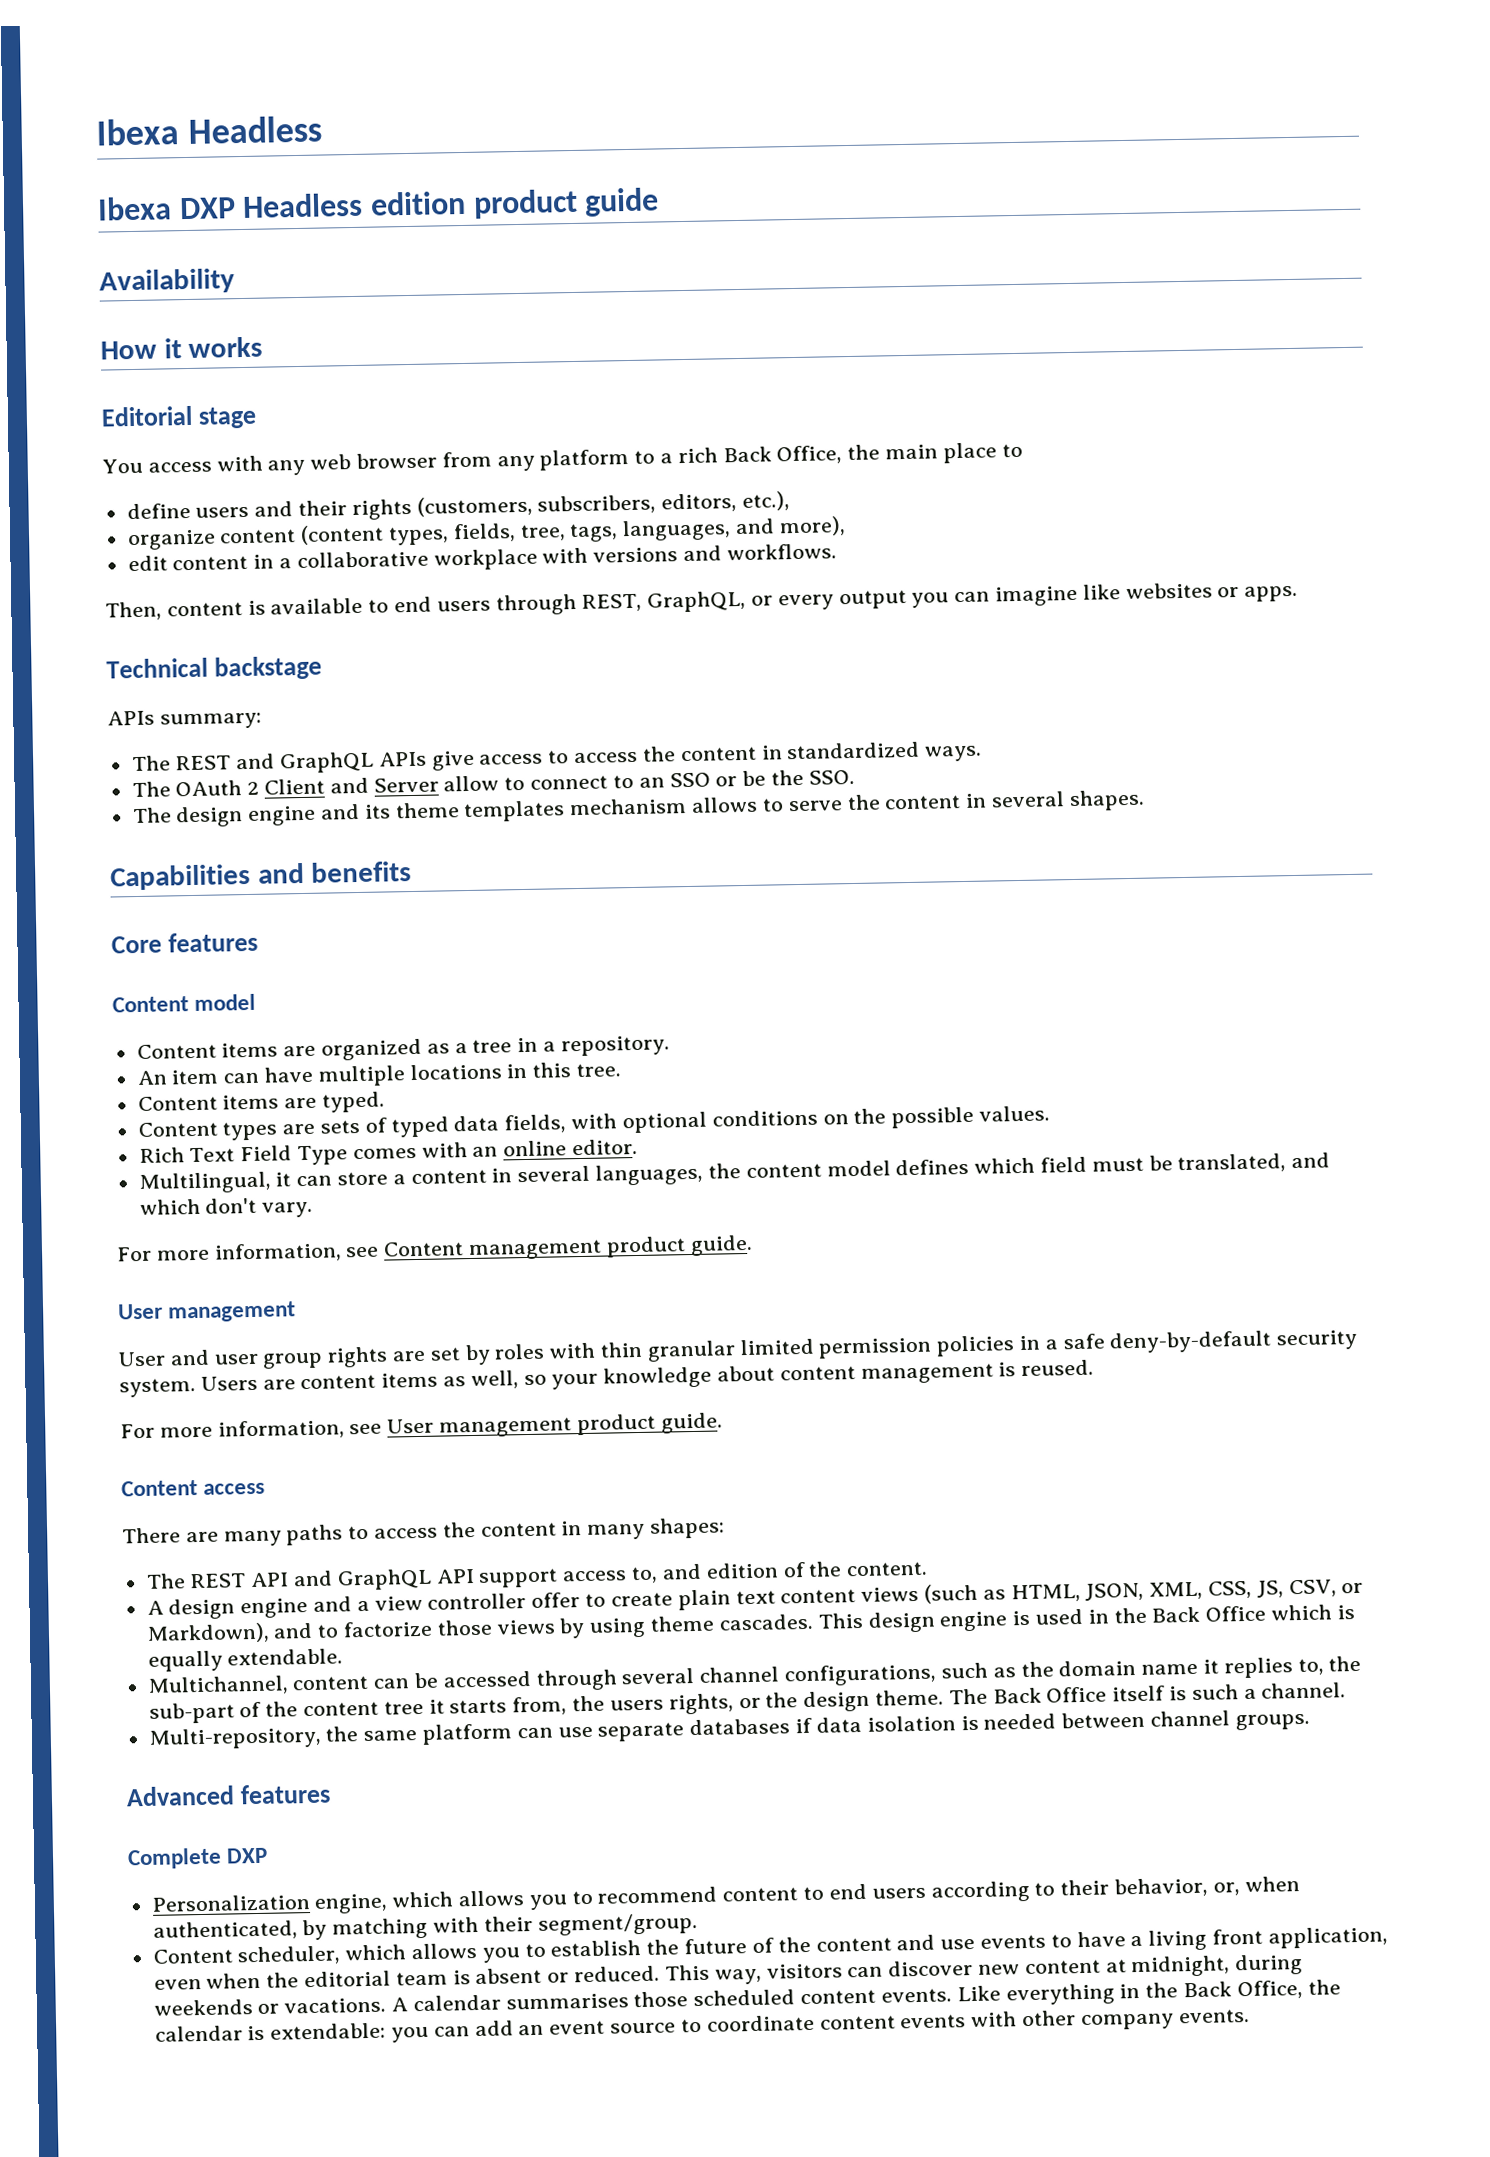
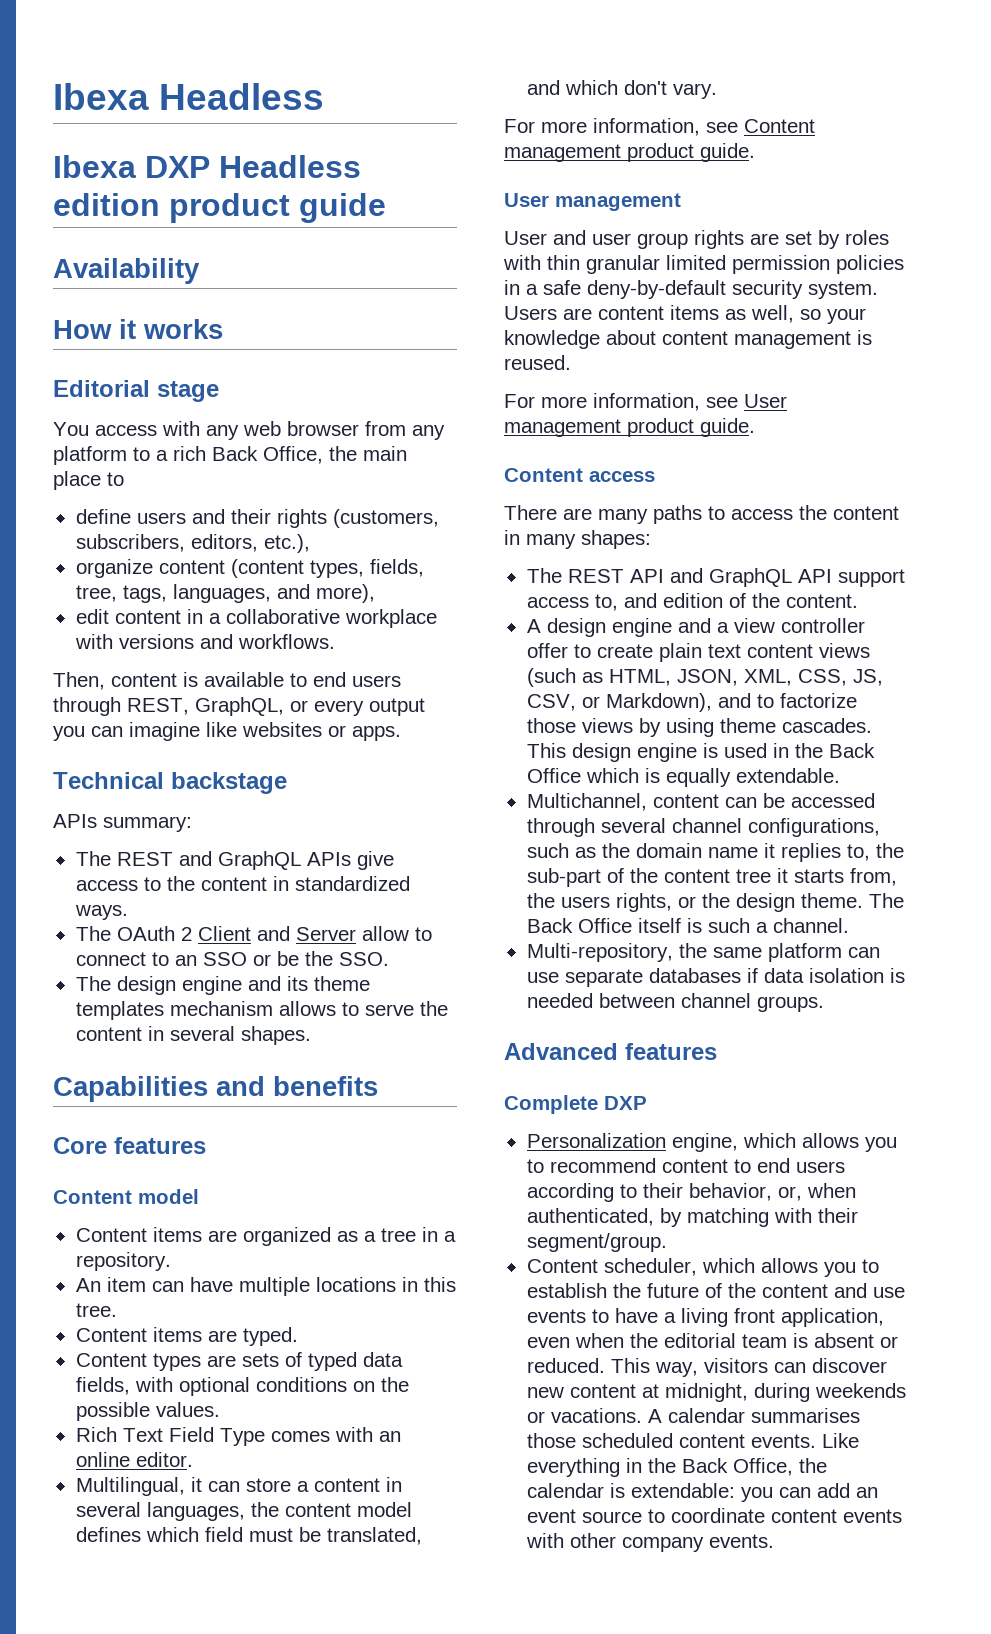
- The REST and GraphQL APIs give access to access the content in standardized ways.
+ The REST and GraphQL APIs give access to the content in standardized ways.

